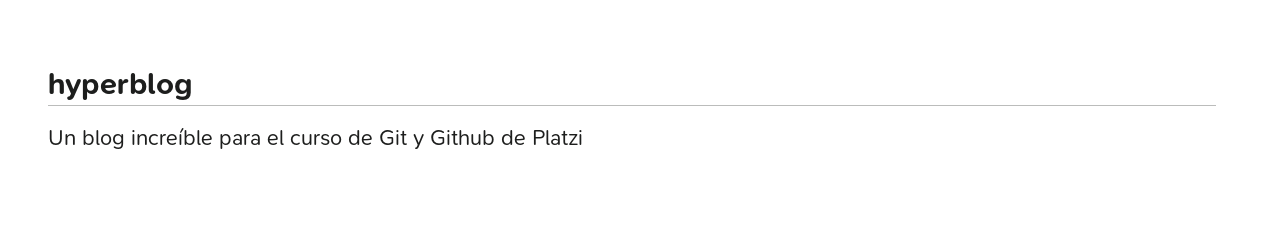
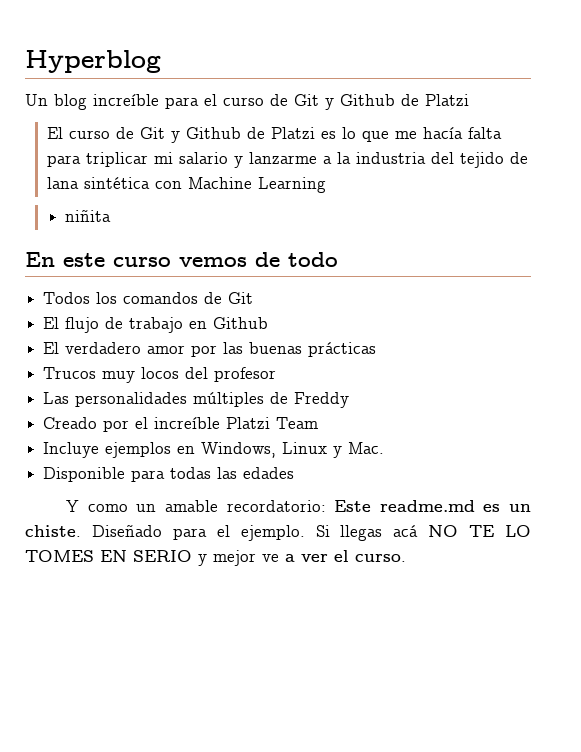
- hyperblog
+ Hyperblog
+ El curso de Git y Github de Platzi es lo que me hacía falta para triplicar mi salario y lanzarme a la industria del tejido de lana sintética con Machine Learning
+ niñita
+ En este curso vemos de todo
+ Todos los comandos de Git
+ El flujo de trabajo en Github
+ El verdadero amor por las buenas prácticas
+ Trucos muy locos del profesor
+ Las personalidades múltiples de Freddy
+ Creado por el increíble Platzi Team
+ Incluye ejemplos en Windows, Linux y Mac.
+ Disponible para todas las edades
+ Y como un amable recordatorio: Este readme.md es un chiste. Diseñado para el ejemplo. Si llegas acá NO TE LO TOMES EN SERIO y mejor ve a ver el curso.

